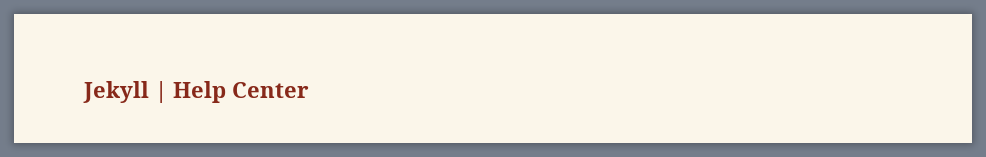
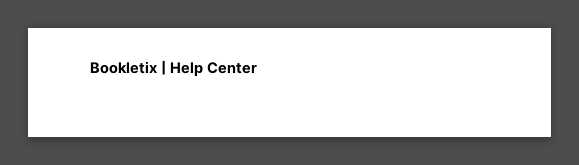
- Jekyll | Help Center
+ Bookletix | Help Center

